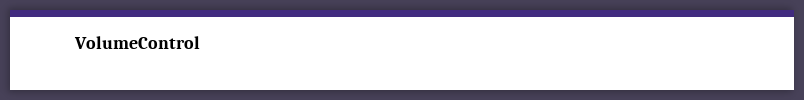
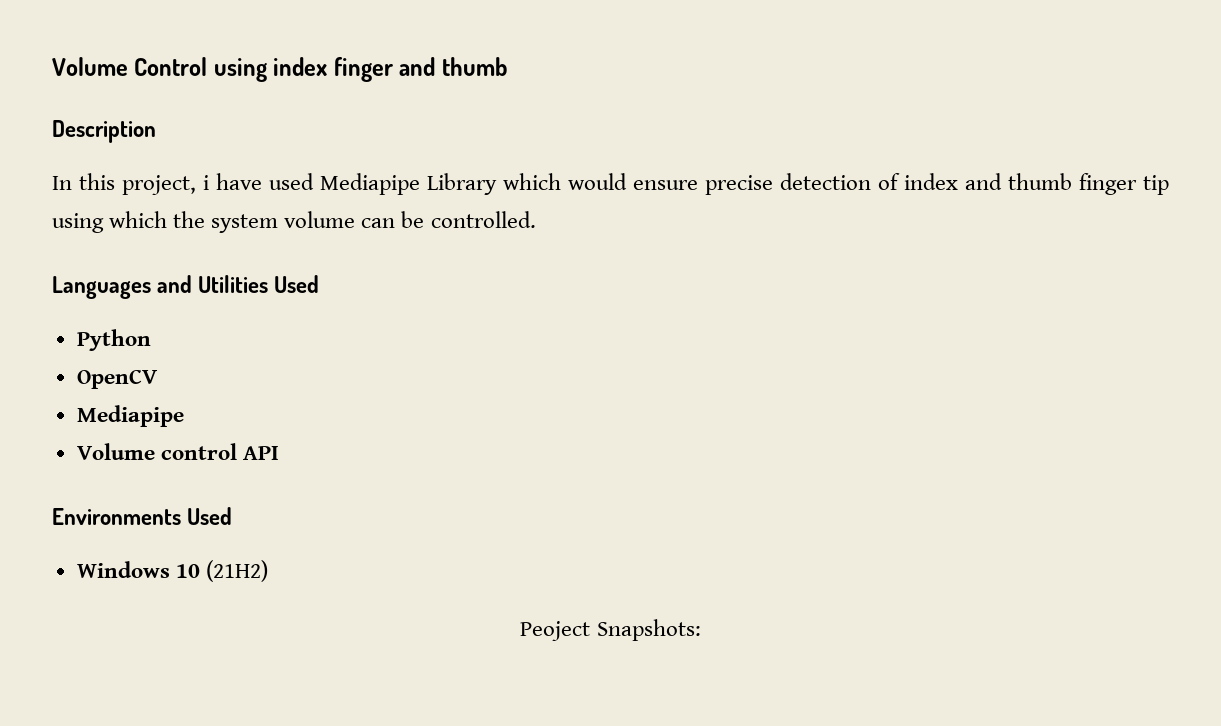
- VolumeControl
+ Volume Control using index finger and thumb
+ Description
+ In this project, i have used Mediapipe Library which would ensure precise detection of index and thumb finger tip using which the system volume can be controlled.
+ Languages and Utilities Used
+ Python
+ OpenCV
+ Mediapipe
+ Volume control API
+ Environments Used
+ Windows 10 (21H2)
+ Peoject Snapshots:

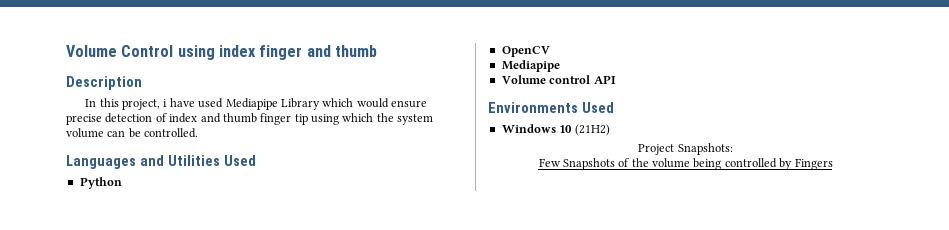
- Peoject Snapshots:
+ Project Snapshots:
+ Few Snapshots of the volume being controlled by Fingers

